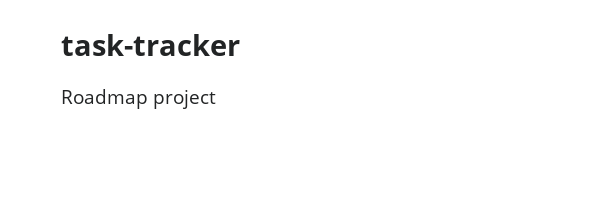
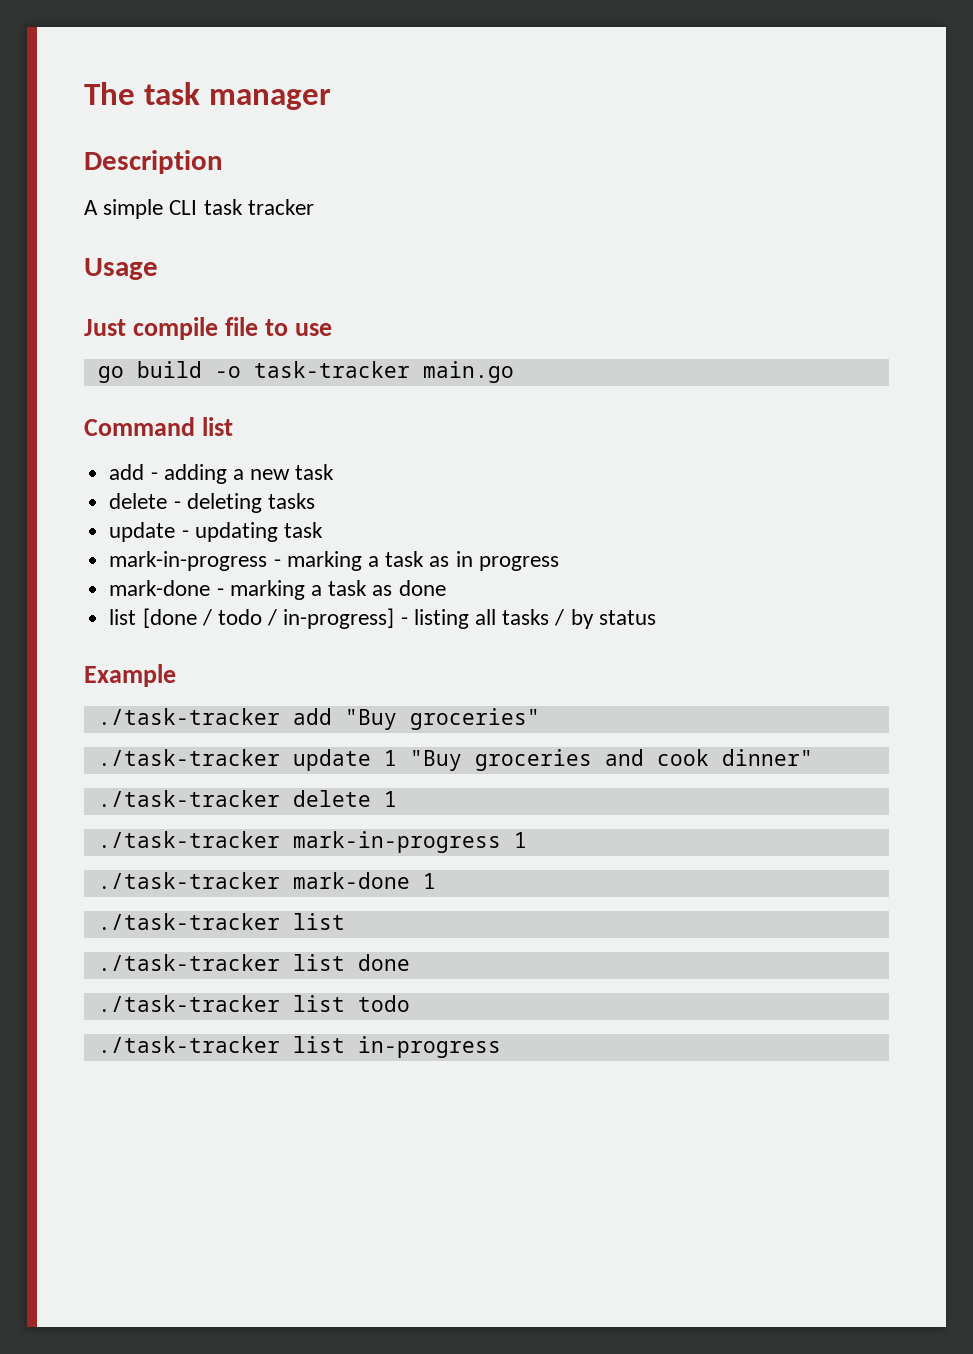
- task-tracker
- Roadmap project
+ The task manager
+ Description
+ A simple CLI task tracker
+ Usage
+ Just compile file to use
+ go build -o task-tracker main.go
+ Command list
+ add - adding a new task
+ delete - deleting tasks
+ update - updating task
+ mark-in-progress - marking a task as in progress
+ mark-done - marking a task as done
+ list [done / todo / in-progress] - listing all tasks / by status
+ Example
+ ./task-tracker add "Buy groceries"
+ ./task-tracker update 1 "Buy groceries and cook dinner"
+ ./task-tracker delete 1
+ ./task-tracker mark-in-progress 1
+ ./task-tracker mark-done 1
+ ./task-tracker list
+ ./task-tracker list done
+ ./task-tracker list todo
+ ./task-tracker list in-progress

